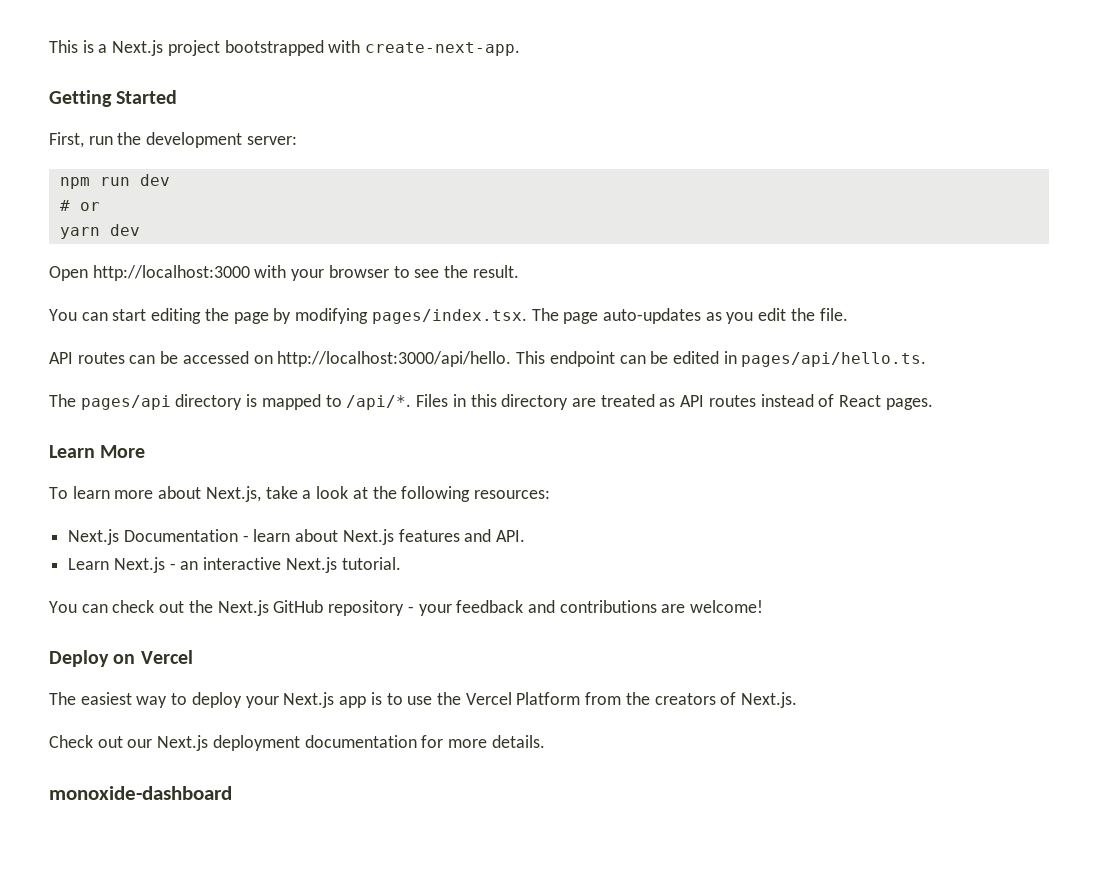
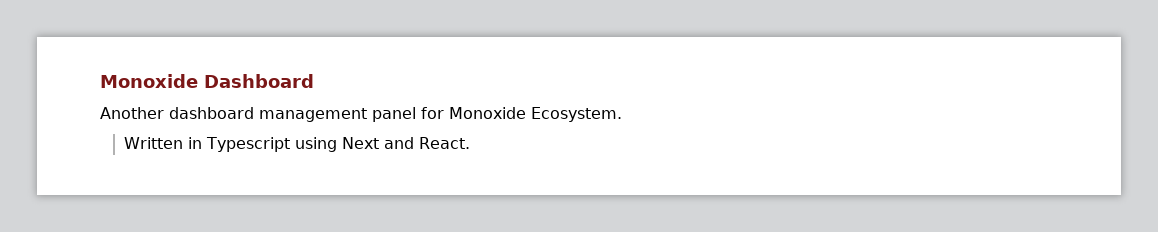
- This is a Next.js project bootstrapped with create-next-app.
- Getting Started
- First, run the development server:
- npm run dev
- # or
- yarn dev
- Open http://localhost:3000 with your browser to see the result.
- You can start editing the page by modifying pages/index.tsx. The page auto-updates as you edit the file.
- API routes can be accessed on http://localhost:3000/api/hello. This endpoint can be edited in pages/api/hello.ts.
- The pages/api directory is mapped to /api/*. Files in this directory are treated as API routes instead of React pages.
- Learn More
- To learn more about Next.js, take a look at the following resources:
- Next.js Documentation - learn about Next.js features and API.
- Learn Next.js - an interactive Next.js tutorial.
- You can check out the Next.js GitHub repository - your feedback and contributions are welcome!
- Deploy on Vercel
- The easiest way to deploy your Next.js app is to use the Vercel Platform from the creators of Next.js.
- Check out our Next.js deployment documentation for more details.
- monoxide-dashboard
+ Monoxide Dashboard
+ Another dashboard management panel for Monoxide Ecosystem.
+ Written in Typescript using Next and React.

